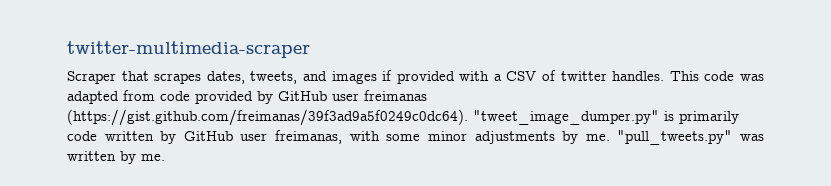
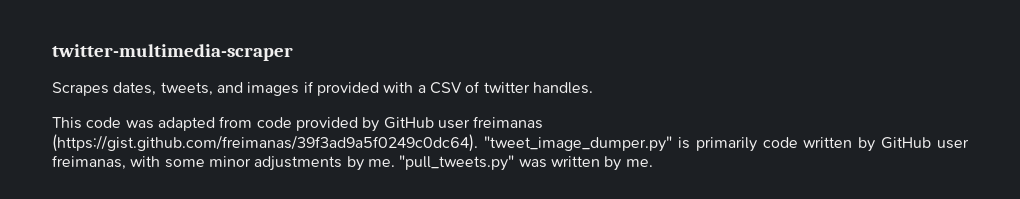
- Scraper that scrapes dates, tweets, and images if provided with a CSV of twitter handles. This code was adapted from code provided by GitHub user freimanas (https://gist.github.com/freimanas/39f3ad9a5f0249c0dc64). "tweet_image_dumper.py" is primarily code written by GitHub user freimanas, with some minor adjustments by me.
+ Scrapes dates, tweets, and images if provided with a CSV of twitter handles.
+ This code was adapted from code provided by GitHub user freimanas (https://gist.github.com/freimanas/39f3ad9a5f0249c0dc64). "tweet_image_dumper.py" is primarily code written by GitHub user freimanas, with some minor adjustments by me.

